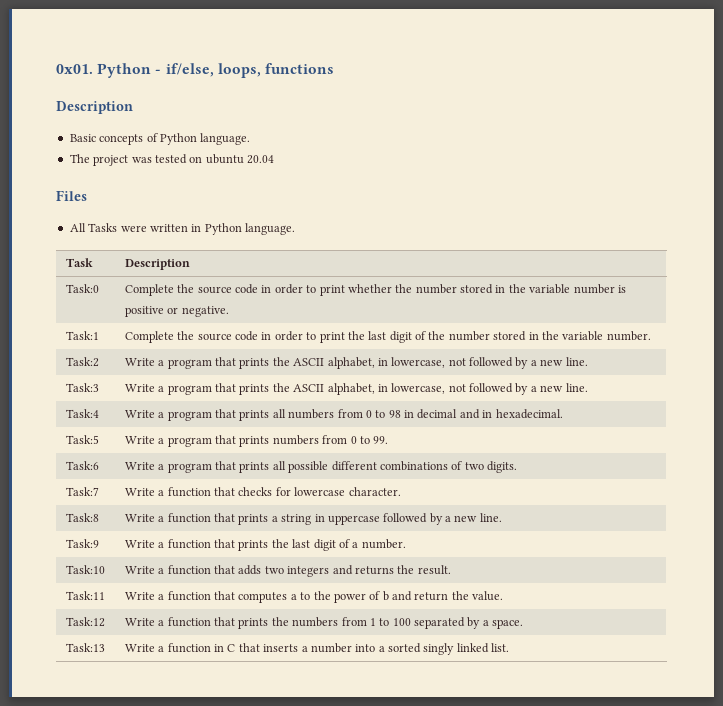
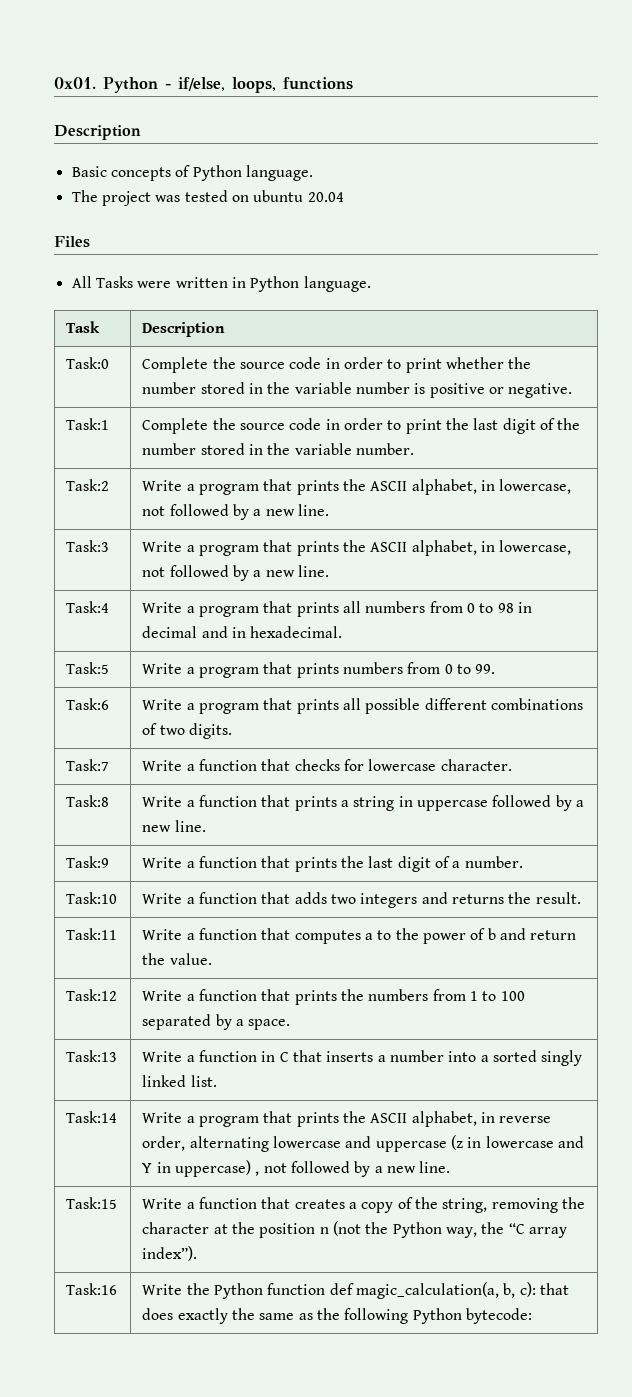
+ Task:14 | Write a program that prints the ASCII alphabet, in reverse order, alternating lowercase and uppercase (z in lowercase and Y in uppercase) , not followed by a new line.
+ Task:15 | Write a function that creates a copy of the string, removing the character at the position n (not the Python way, the “C array index”).
+ Task:16 | Write the Python function def magic_calculation(a, b, c): that does exactly the same as the following Python bytecode:

